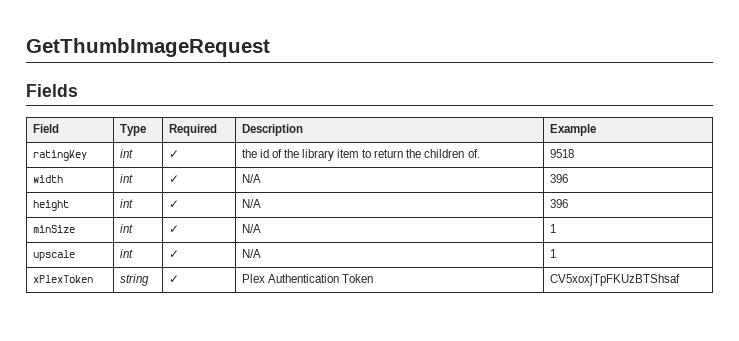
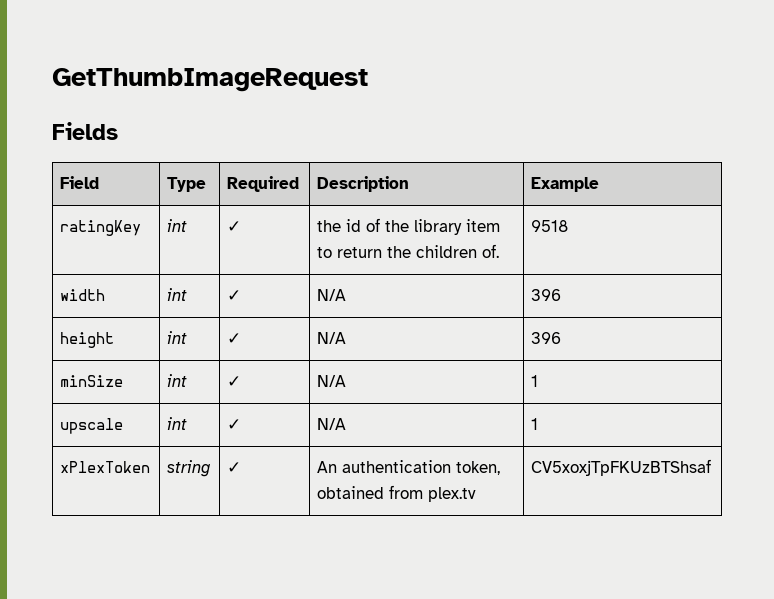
- xPlexToken | string | ✓ | Plex Authentication Token | CV5xoxjTpFKUzBTShsaf
+ xPlexToken | string | ✓ | An authentication token, obtained from plex.tv | CV5xoxjTpFKUzBTShsaf

